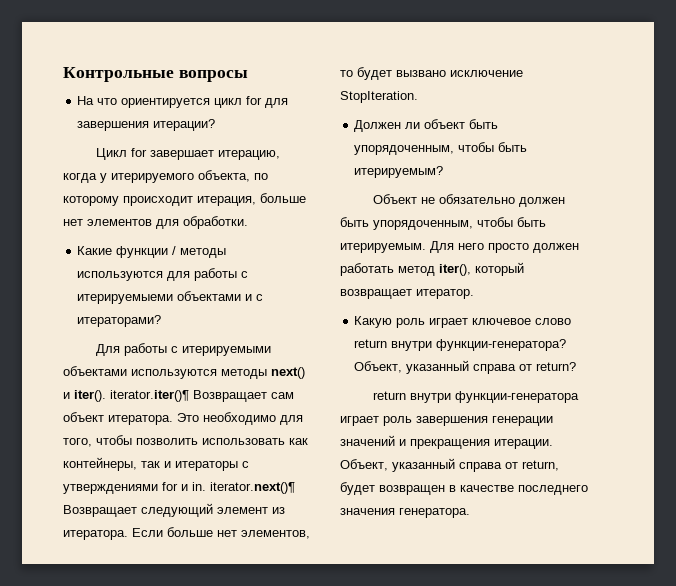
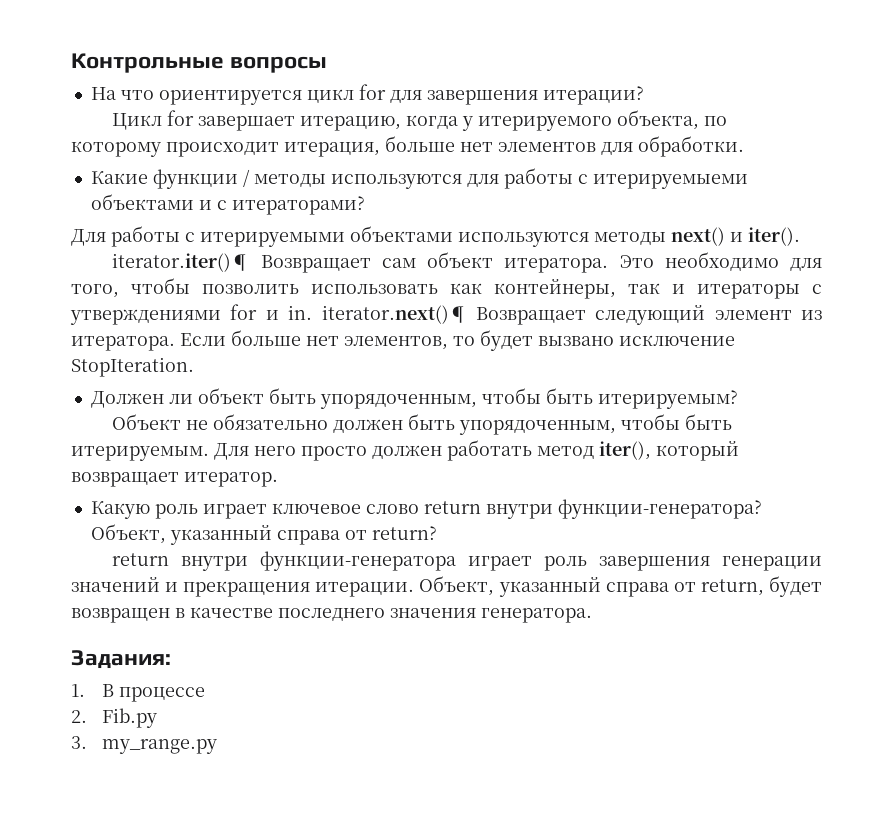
- Для работы с итерируемыми объектами используются методы next() и iter(). iterator.iter()¶ Возвращает сам объект итератора.
+ Для работы с итерируемыми объектами используются методы next() и iter().
+ iterator.iter()¶ Возвращает сам объект итератора.
+ Задания:
+ 1. В процессе
+ 2. Fib.py
+ 3. my_range.py

